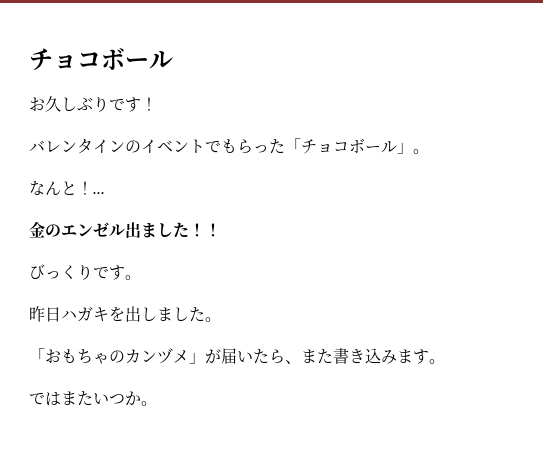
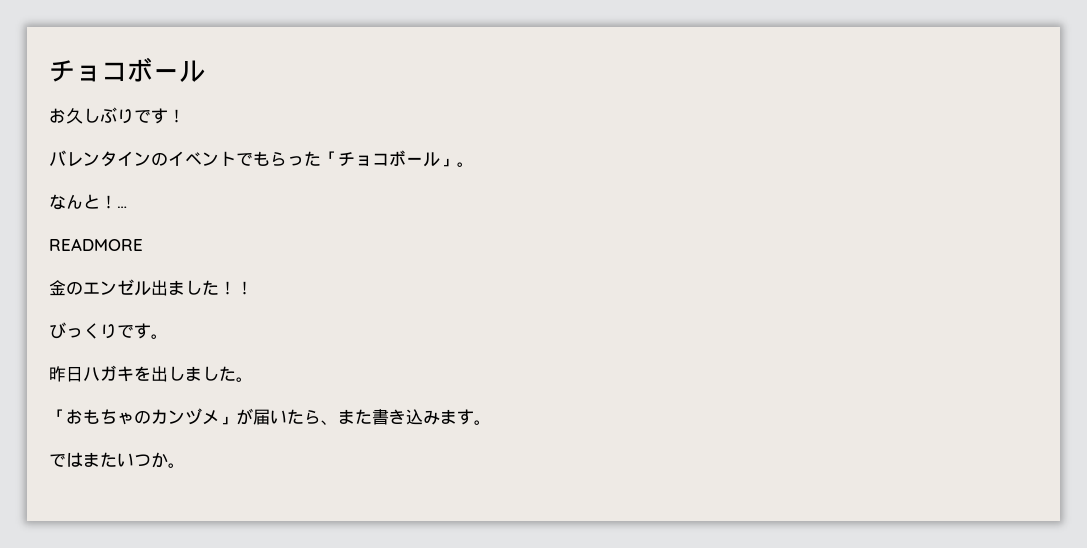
+ READMORE

